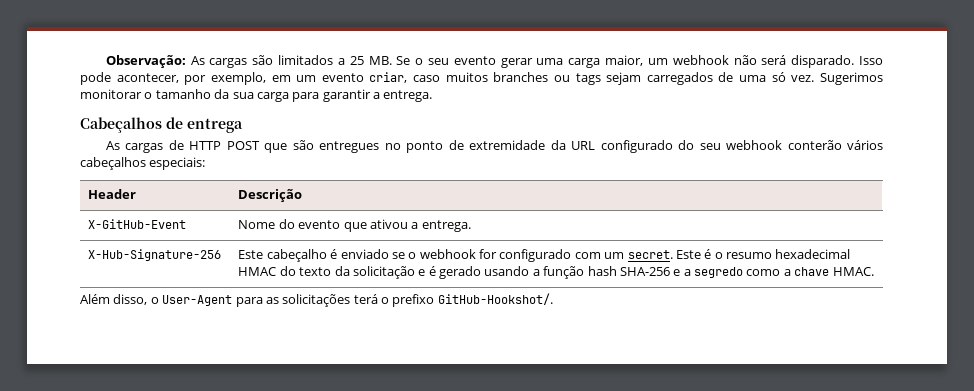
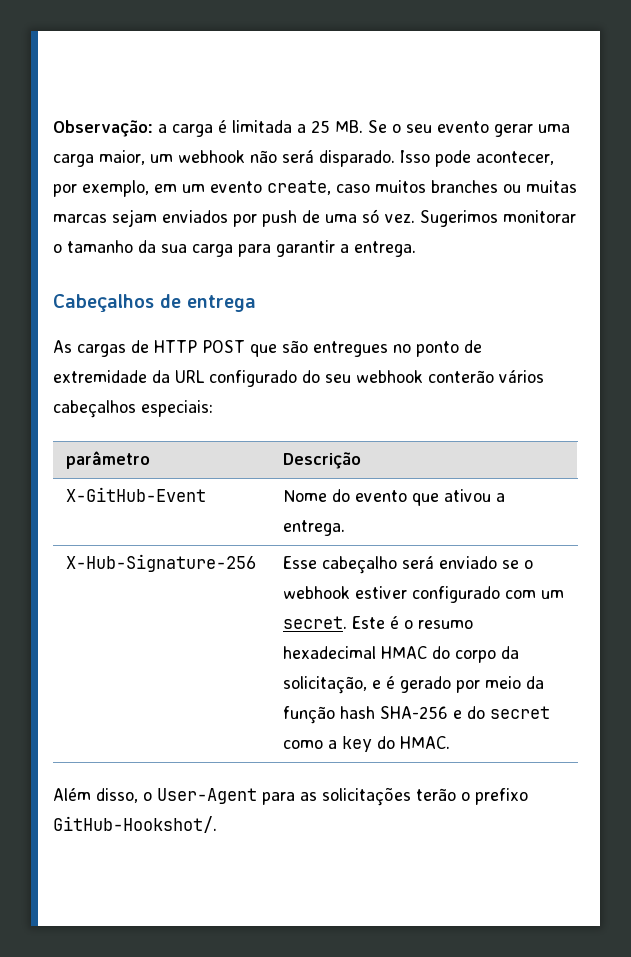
- Observação: As cargas são limitados a 25 MB. Se o seu evento gerar uma carga maior, um webhook não será disparado.
+ Observação: a carga é limitada a 25 MB. Se o seu evento gerar uma carga maior, um webhook não será disparado.
- Isso pode acontecer, por exemplo, em um evento criar, caso muitos branches ou tags sejam carregados de uma só vez.
+ Isso pode acontecer, por exemplo, em um evento create, caso muitos branches ou muitas marcas sejam enviados por push de uma só vez.
- Header | Descrição
+ parâmetro | Descrição
- X-Hub-Signature-256 | Este cabeçalho é enviado se o webhook for configurado com um secret. Este é o resumo hexadecimal HMAC do texto da solicitação e é gerado usando a função hash SHA-256 e a segredo como a chave HMAC.
+ X-Hub-Signature-256 | Esse cabeçalho será enviado se o webhook estiver configurado com um secret. Este é o resumo hexadecimal HMAC do corpo da solicitação, e é gerado por meio da função hash SHA-256 e do secret como a key do HMAC.
- Além disso, o User-Agent para as solicitações terá o prefixo GitHub-Hookshot/.
+ Além disso, o User-Agent para as solicitações terão o prefixo GitHub-Hookshot/.

